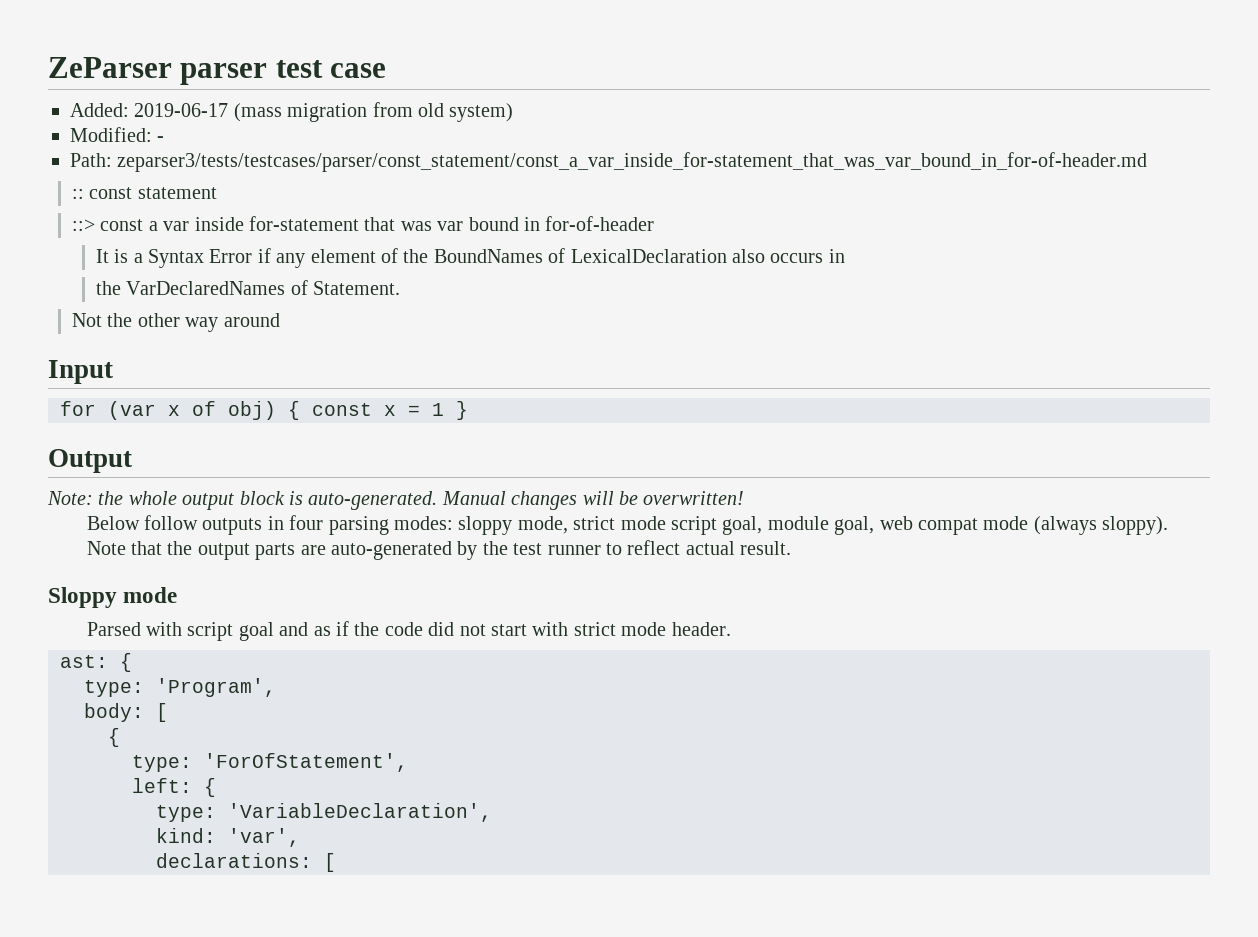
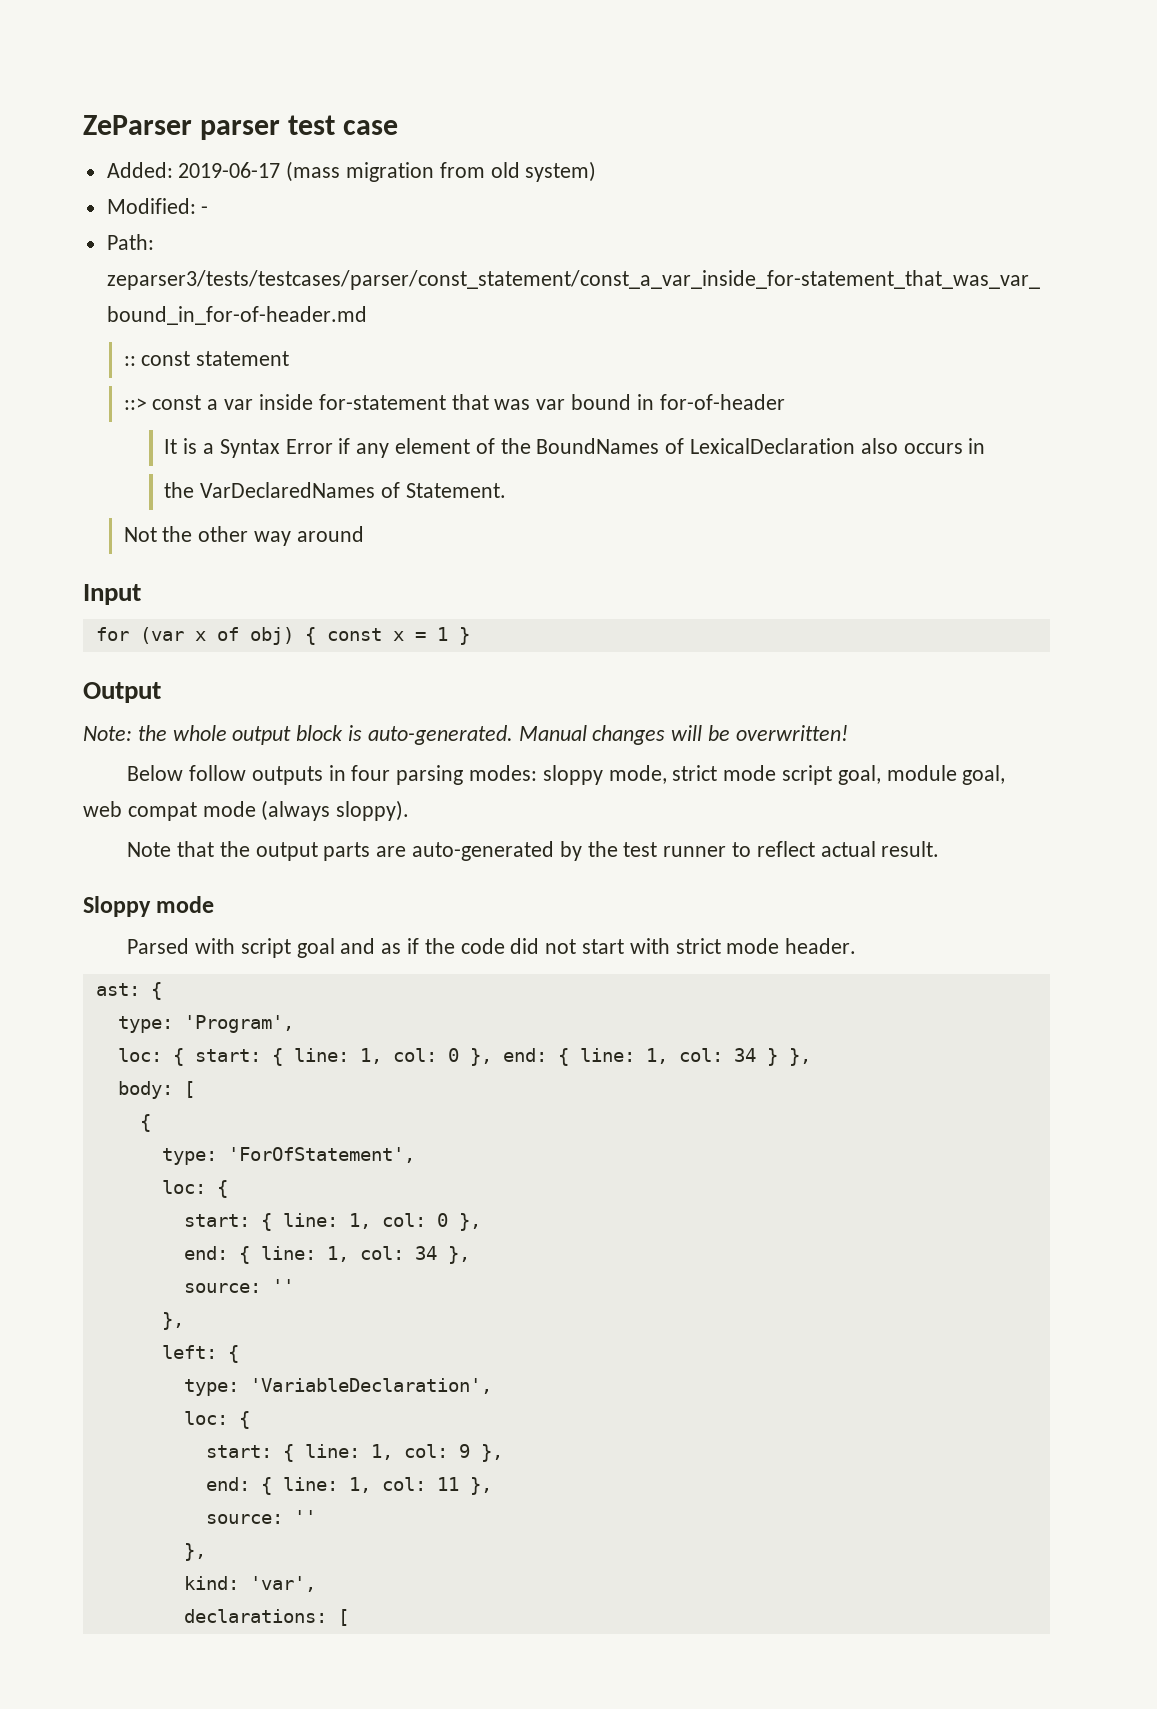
+ loc: { start: { line: 1, col: 0 }, end: { line: 1, col: 34 } },
  type: 'ForOfStatement',
+ loc: {
+ start: { line: 1, col: 0 },
+ end: { line: 1, col: 34 },
+ source: ''
+ },
  left: {
  type: 'VariableDeclaration',
+ loc: {
+ start: { line: 1, col: 9 },
+ end: { line: 1, col: 11 },
+ source: ''
+ },

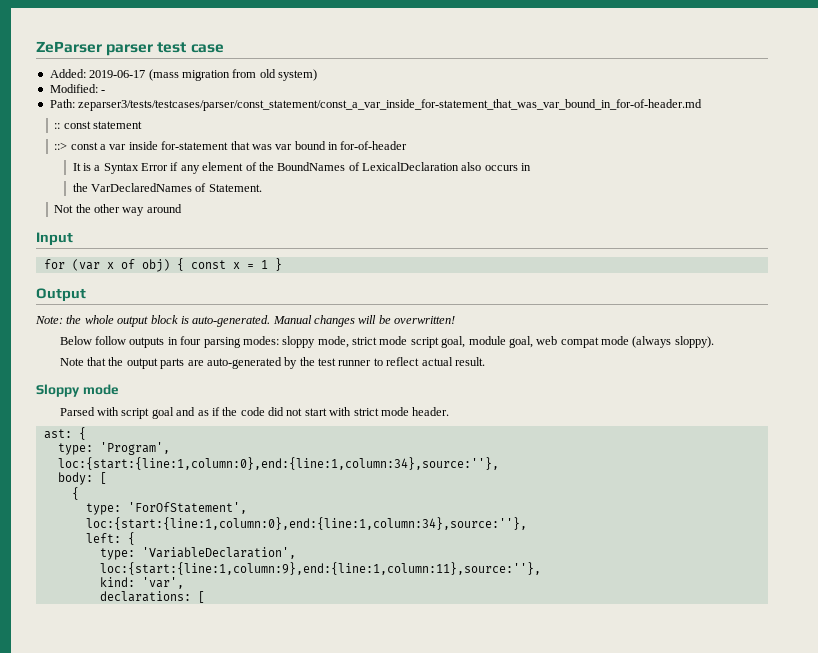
  type: 'Program',
- loc: { start: { line: 1, col: 0 }, end: { line: 1, col: 34 } },
+ loc:{start:{line:1,column:0},end:{line:1,column:34},source:''},
  type: 'ForOfStatement',
- loc: {
- start: { line: 1, col: 0 },
- end: { line: 1, col: 34 },
- source: ''
- },
+ loc:{start:{line:1,column:0},end:{line:1,column:34},source:''},
  left: {
  type: 'VariableDeclaration',
- loc: {
- start: { line: 1, col: 9 },
- end: { line: 1, col: 11 },
- source: ''
- },
+ loc:{start:{line:1,column:9},end:{line:1,column:11},source:''},

